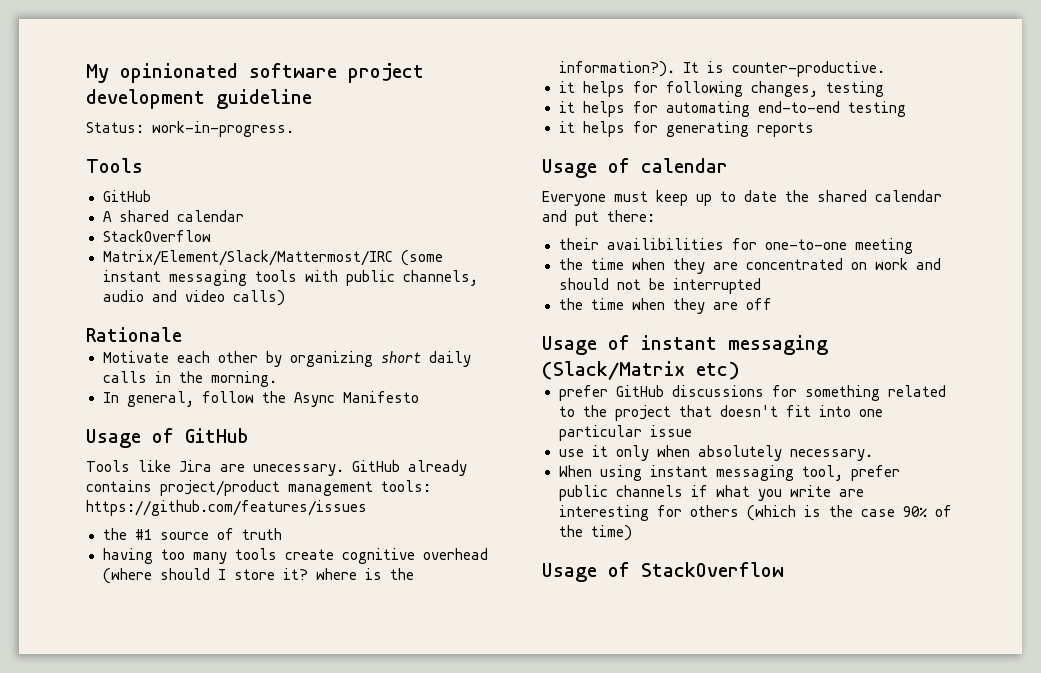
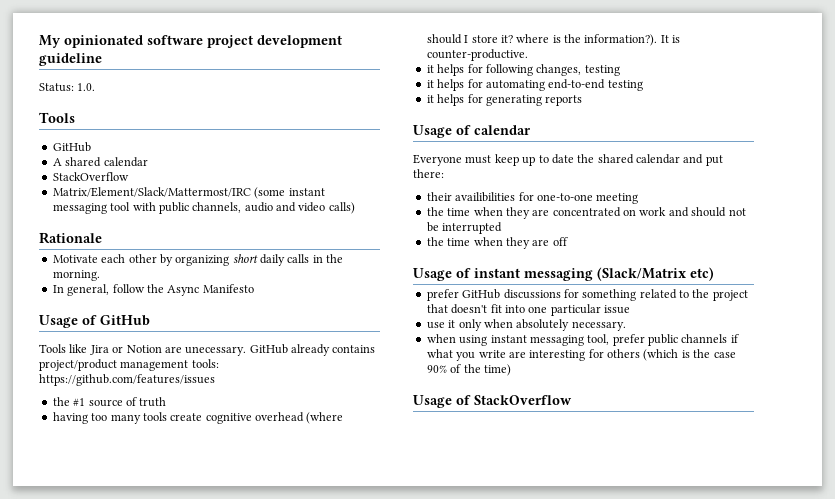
- Status: work-in-progress.
+ Status: 1.0.
- Matrix/Element/Slack/Mattermost/IRC (some instant messaging tools with public channels, audio and video calls)
+ Matrix/Element/Slack/Mattermost/IRC (some instant messaging tool with public channels, audio and video calls)
- Tools like Jira are unecessary.
+ Tools like Jira or Notion are unecessary.
- When using instant messaging tool, prefer public channels if what you write are interesting for others (which is the case 90% of the time)
+ when using instant messaging tool, prefer public channels if what you write are interesting for others (which is the case 90% of the time)

